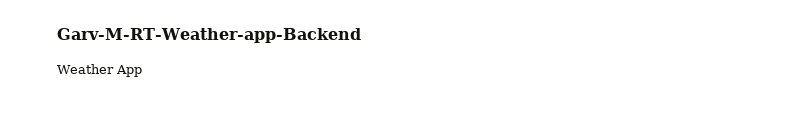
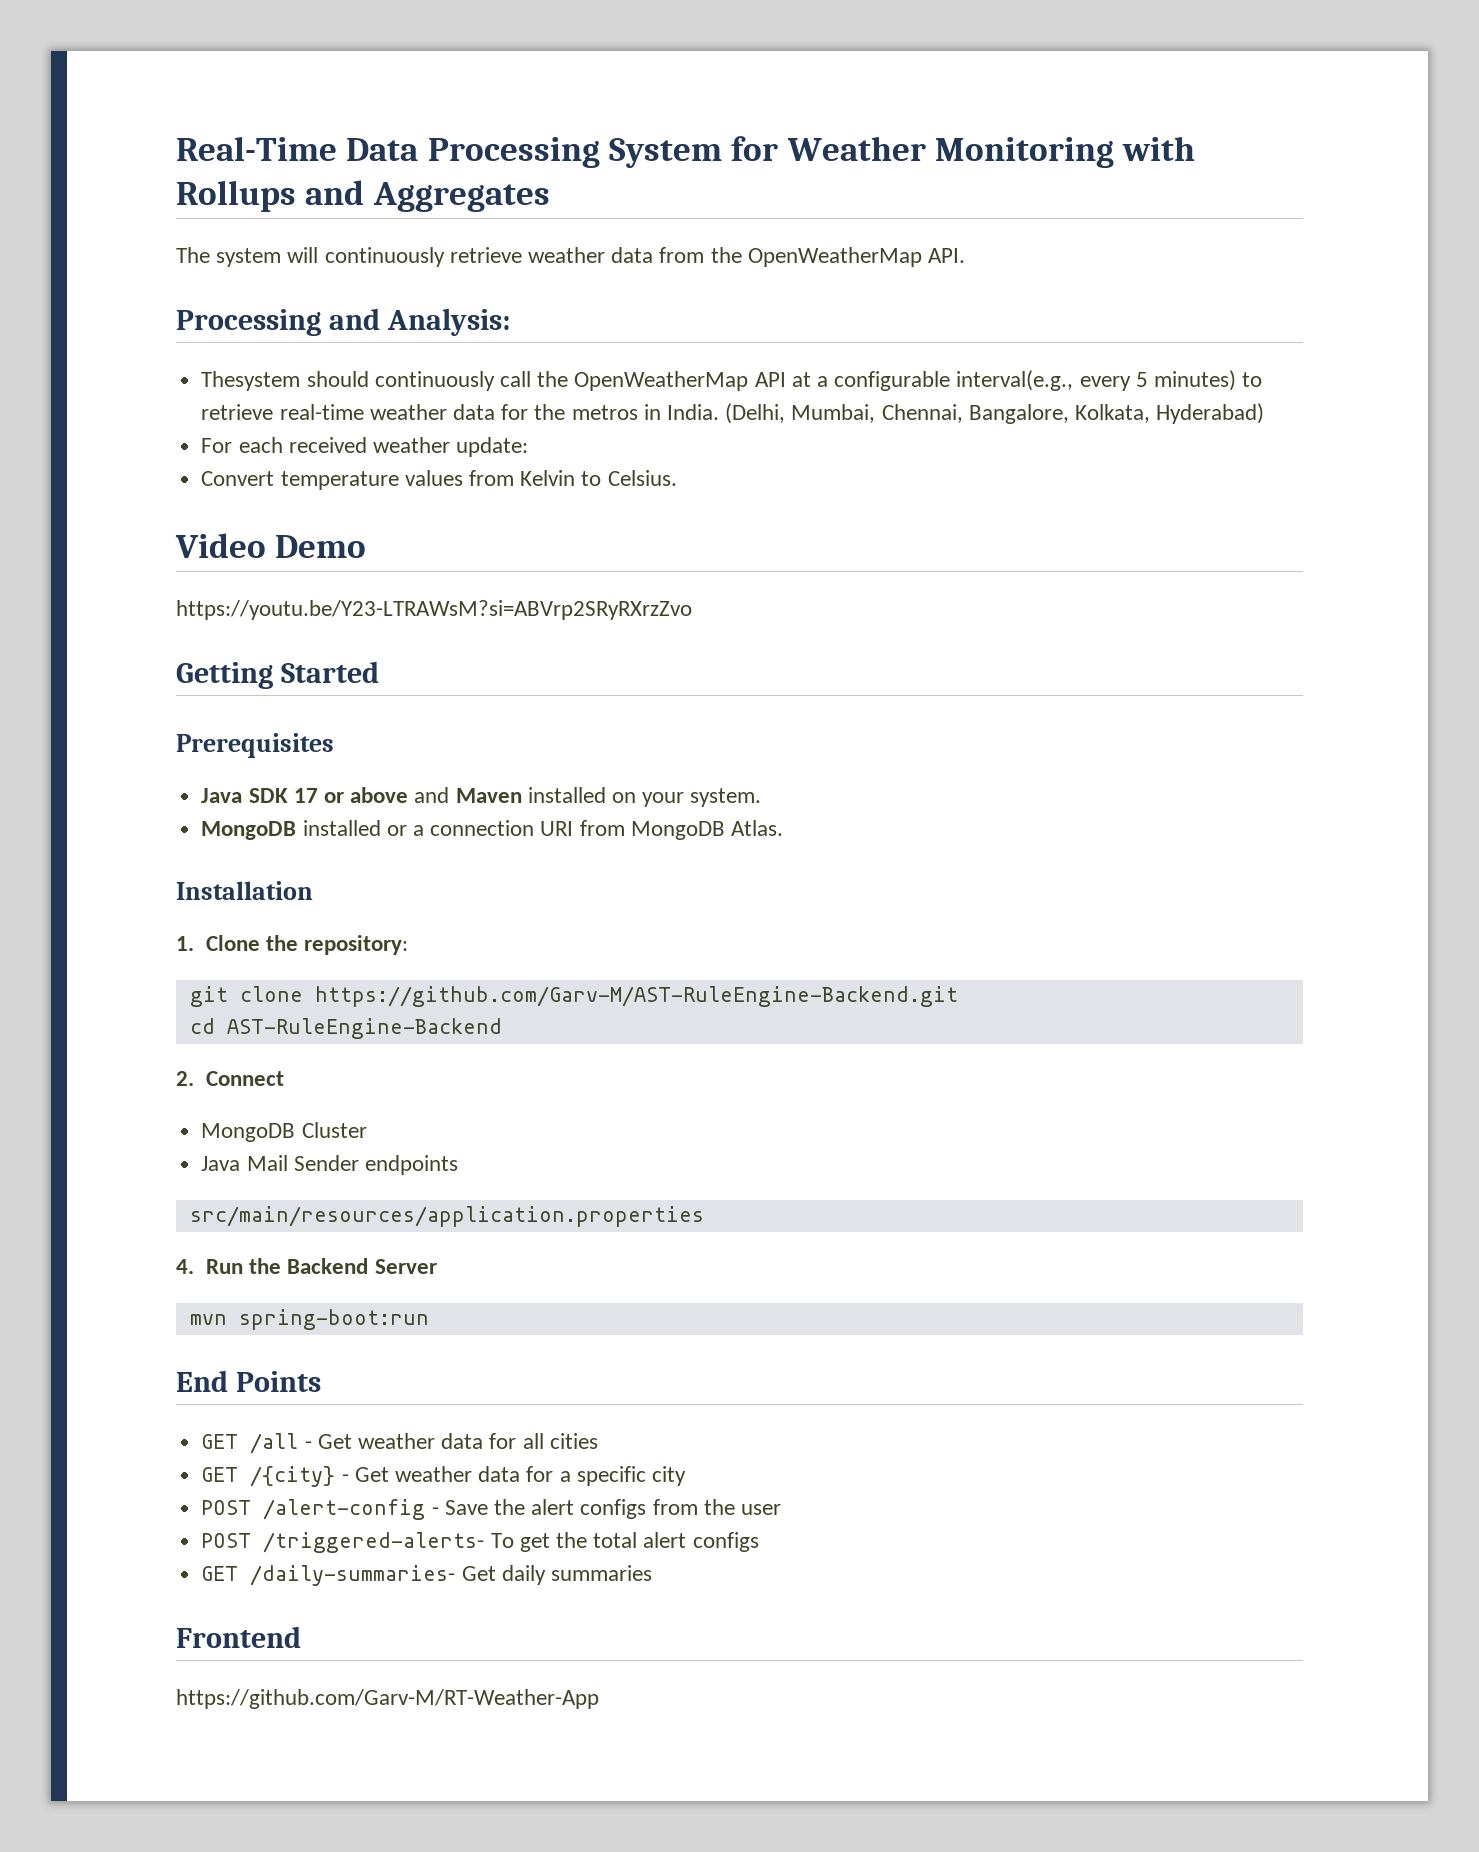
- Garv-M-RT-Weather-app-Backend
- Weather App
+ Real-Time Data Processing System for Weather Monitoring with Rollups and Aggregates
+ The system will continuously retrieve weather data from the OpenWeatherMap API.
+ Processing and Analysis:
+ Thesystem should continuously call the OpenWeatherMap API at a configurable interval(e.g., every 5 minutes) to retrieve real-time weather data for the metros in India. (Delhi, Mumbai, Chennai, Bangalore, Kolkata, Hyderabad)
+ For each received weather update:
+ Convert temperature values from Kelvin to Celsius.
+ Video Demo
+ https://youtu.be/Y23-LTRAWsM?si=ABVrp2SRyRXrzZvo
+ Getting Started
+ Prerequisites
+ Java SDK 17 or above and Maven installed on your system.
+ MongoDB installed or a connection URI from MongoDB Atlas.
+ Installation
+ 1. Clone the repository:
+ git clone https://github.com/Garv-M/AST-RuleEngine-Backend.git
+ cd AST-RuleEngine-Backend
+ 2. Connect
+ MongoDB Cluster
+ Java Mail Sender endpoints
+ src/main/resources/application.properties
+ 4. Run the Backend Server
+ mvn spring-boot:run
+ End Points
+ GET /all - Get weather data for all cities
+ GET /{city} - Get weather data for a specific city
+ POST /alert-config - Save the alert configs from the user
+ POST /triggered-alerts- To get the total alert configs
+ GET /daily-summaries- Get daily summaries
+ Frontend
+ https://github.com/Garv-M/RT-Weather-App

